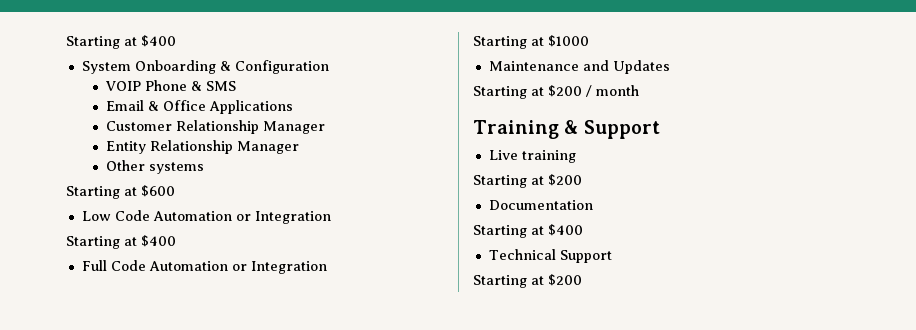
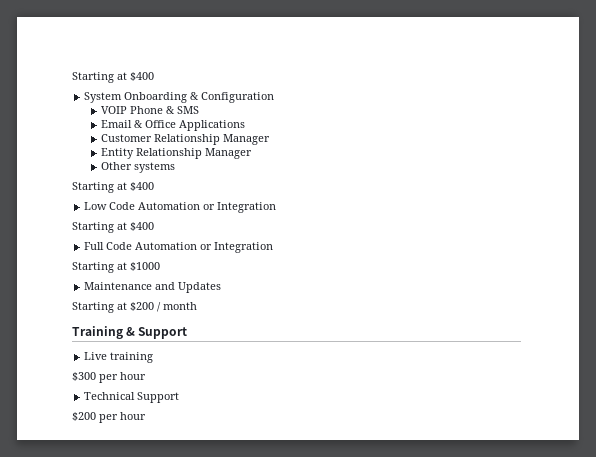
  Other systems
- Starting at $600
+ Starting at $400
  Live training
- Starting at $200
- Documentation
- Starting at $400
+ $300 per hour
  Technical Support
- Starting at $200
+ $200 per hour

